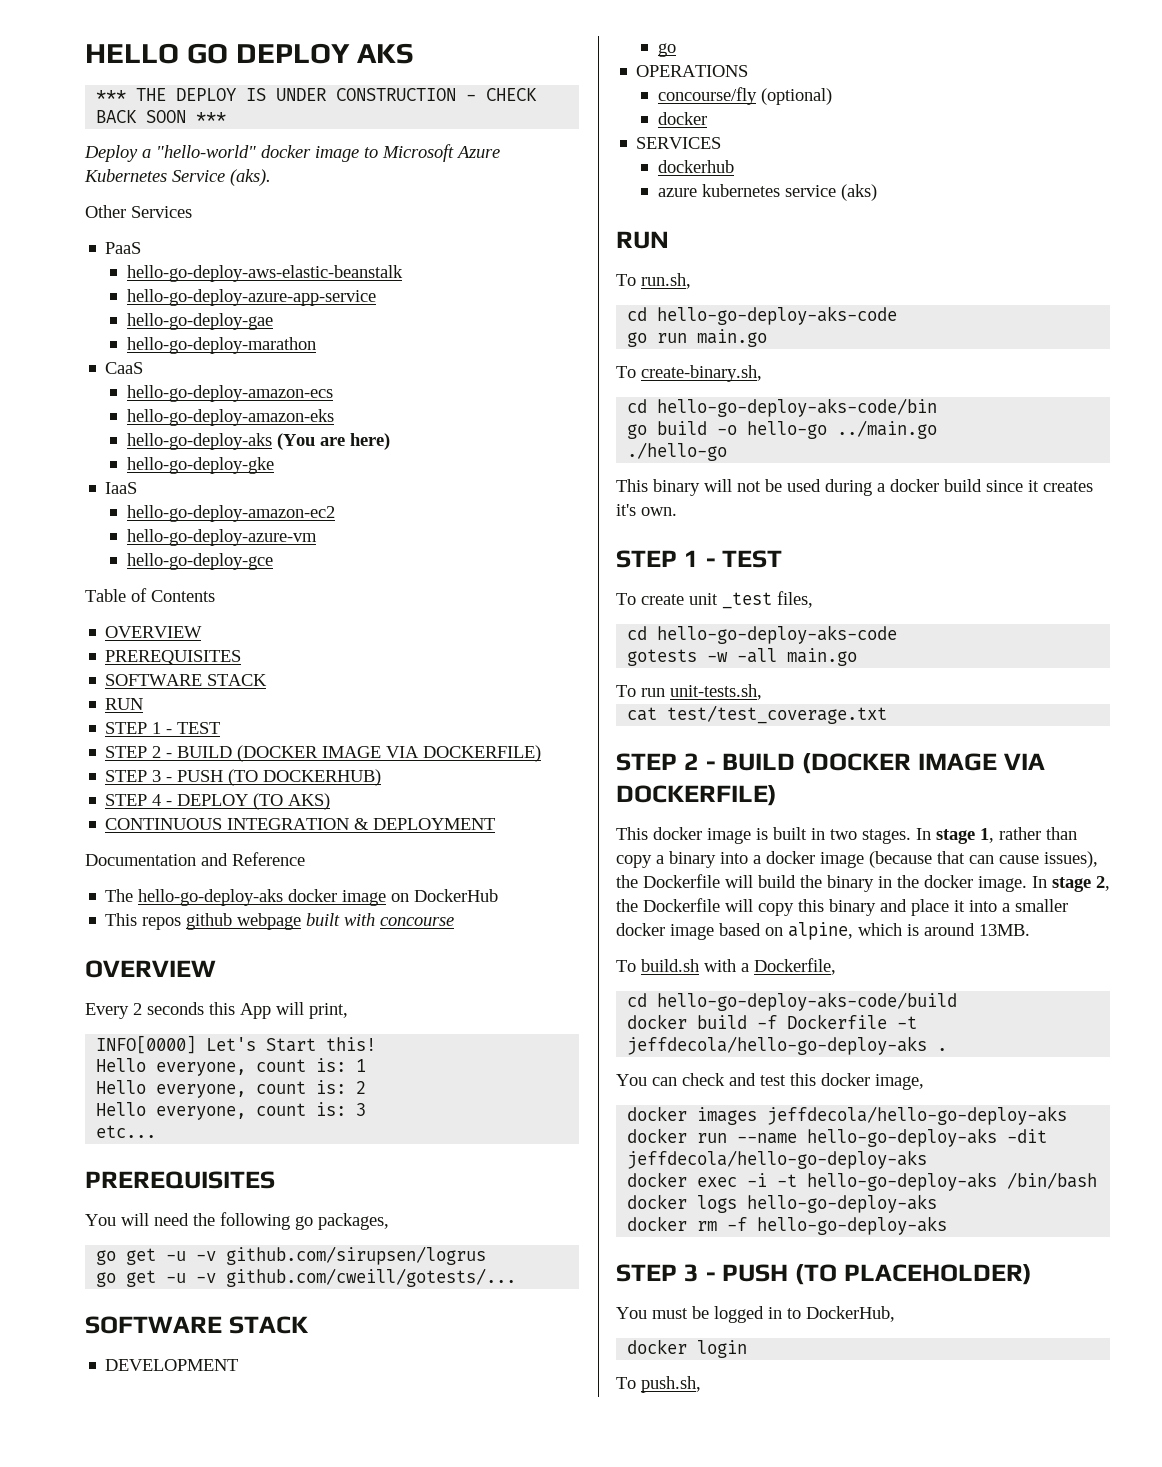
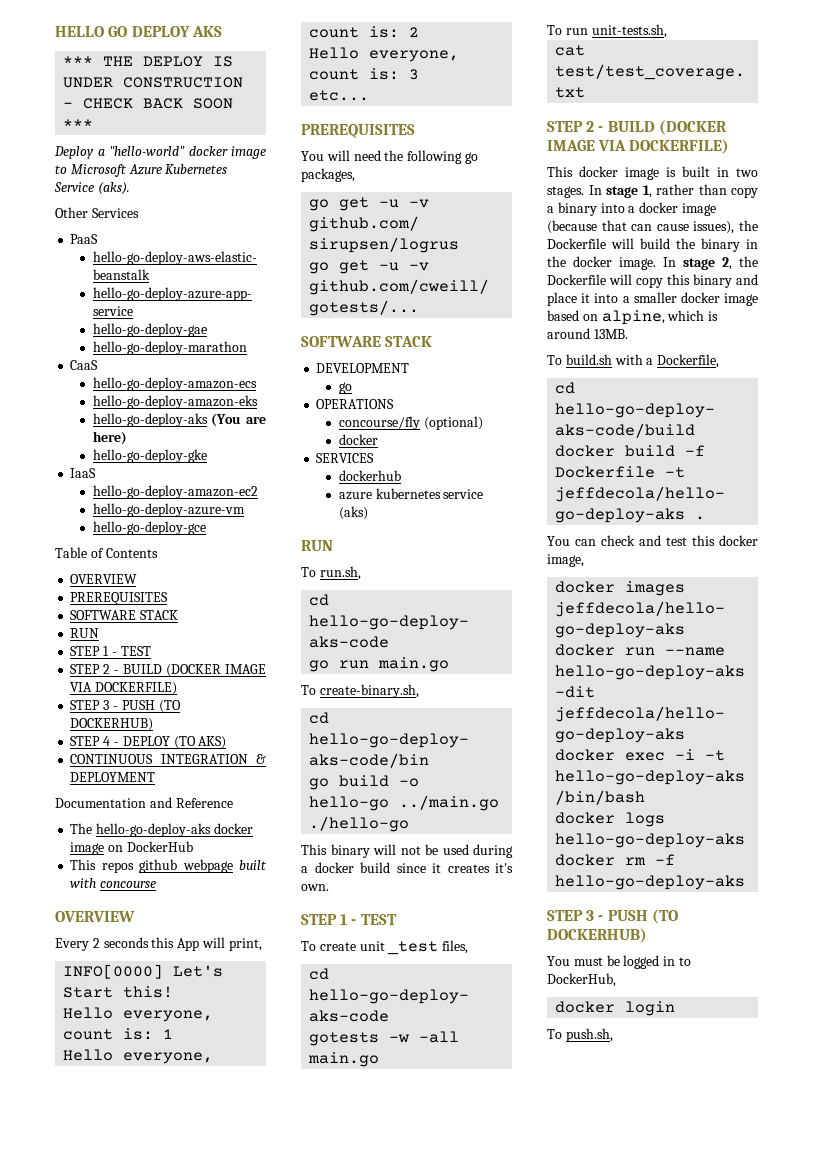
  docker rm -f hello-go-deploy-aks
- STEP 3 - PUSH (TO PLACEHOLDER)
+ STEP 3 - PUSH (TO DOCKERHUB)

